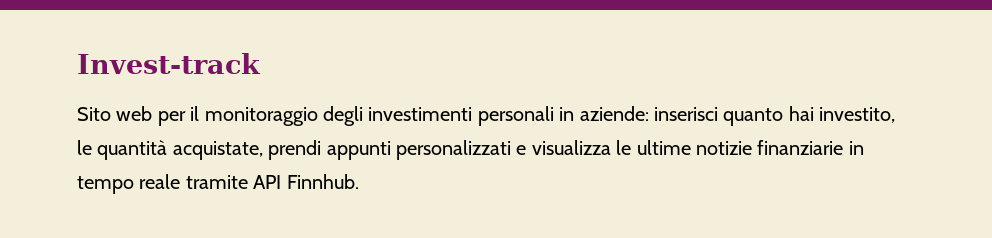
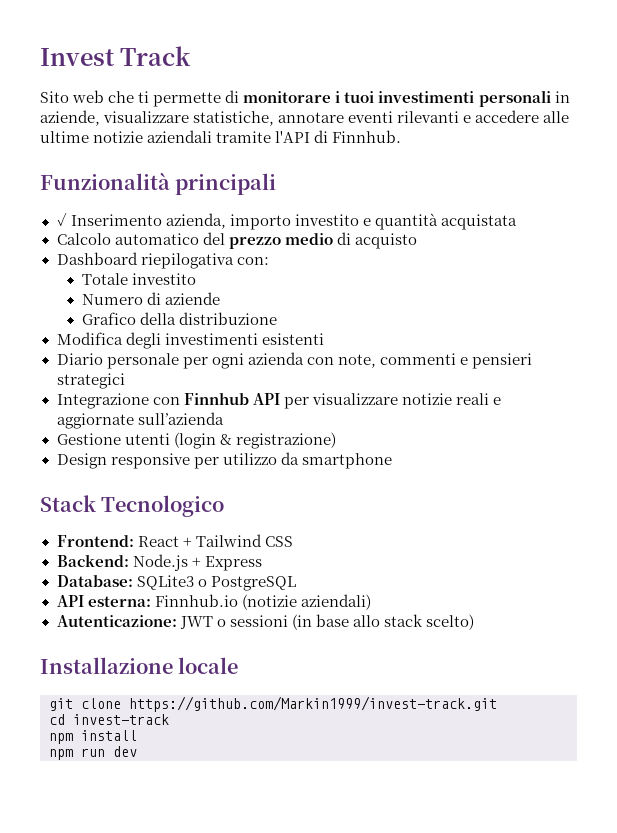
- Invest-track
+ Invest Track
- Sito web per il monitoraggio degli investimenti personali in aziende: inserisci quanto hai investito, le quantità acquistate, prendi appunti personalizzati e visualizza le ultime notizie finanziarie in tempo reale tramite API Finnhub.
+ Sito web che ti permette di monitorare i tuoi investimenti personali in aziende, visualizzare statistiche, annotare eventi rilevanti e accedere alle ultime notizie aziendali tramite l'API di Finnhub.
+ Funzionalità principali
+ ✓ Inserimento azienda, importo investito e quantità acquistata
+ Calcolo automatico del prezzo medio di acquisto
+ Dashboard riepilogativa con:
+ Totale investito
+ Numero di aziende
+ Grafico della distribuzione
+ Modifica degli investimenti esistenti
+ Diario personale per ogni azienda con note, commenti e pensieri strategici
+ Integrazione con Finnhub API per visualizzare notizie reali e aggiornate sull’azienda
+ Gestione utenti (login & registrazione)
+ Design responsive per utilizzo da smartphone
+ Stack Tecnologico
+ Frontend: React + Tailwind CSS
+ Backend: Node.js + Express
+ Database: SQLite3 o PostgreSQL
+ API esterna: Finnhub.io (notizie aziendali)
+ Autenticazione: JWT o sessioni (in base allo stack scelto)
+ Installazione locale
+ git clone https://github.com/Markin1999/invest-track.git
+ cd invest-track
+ npm install
+ npm run dev

